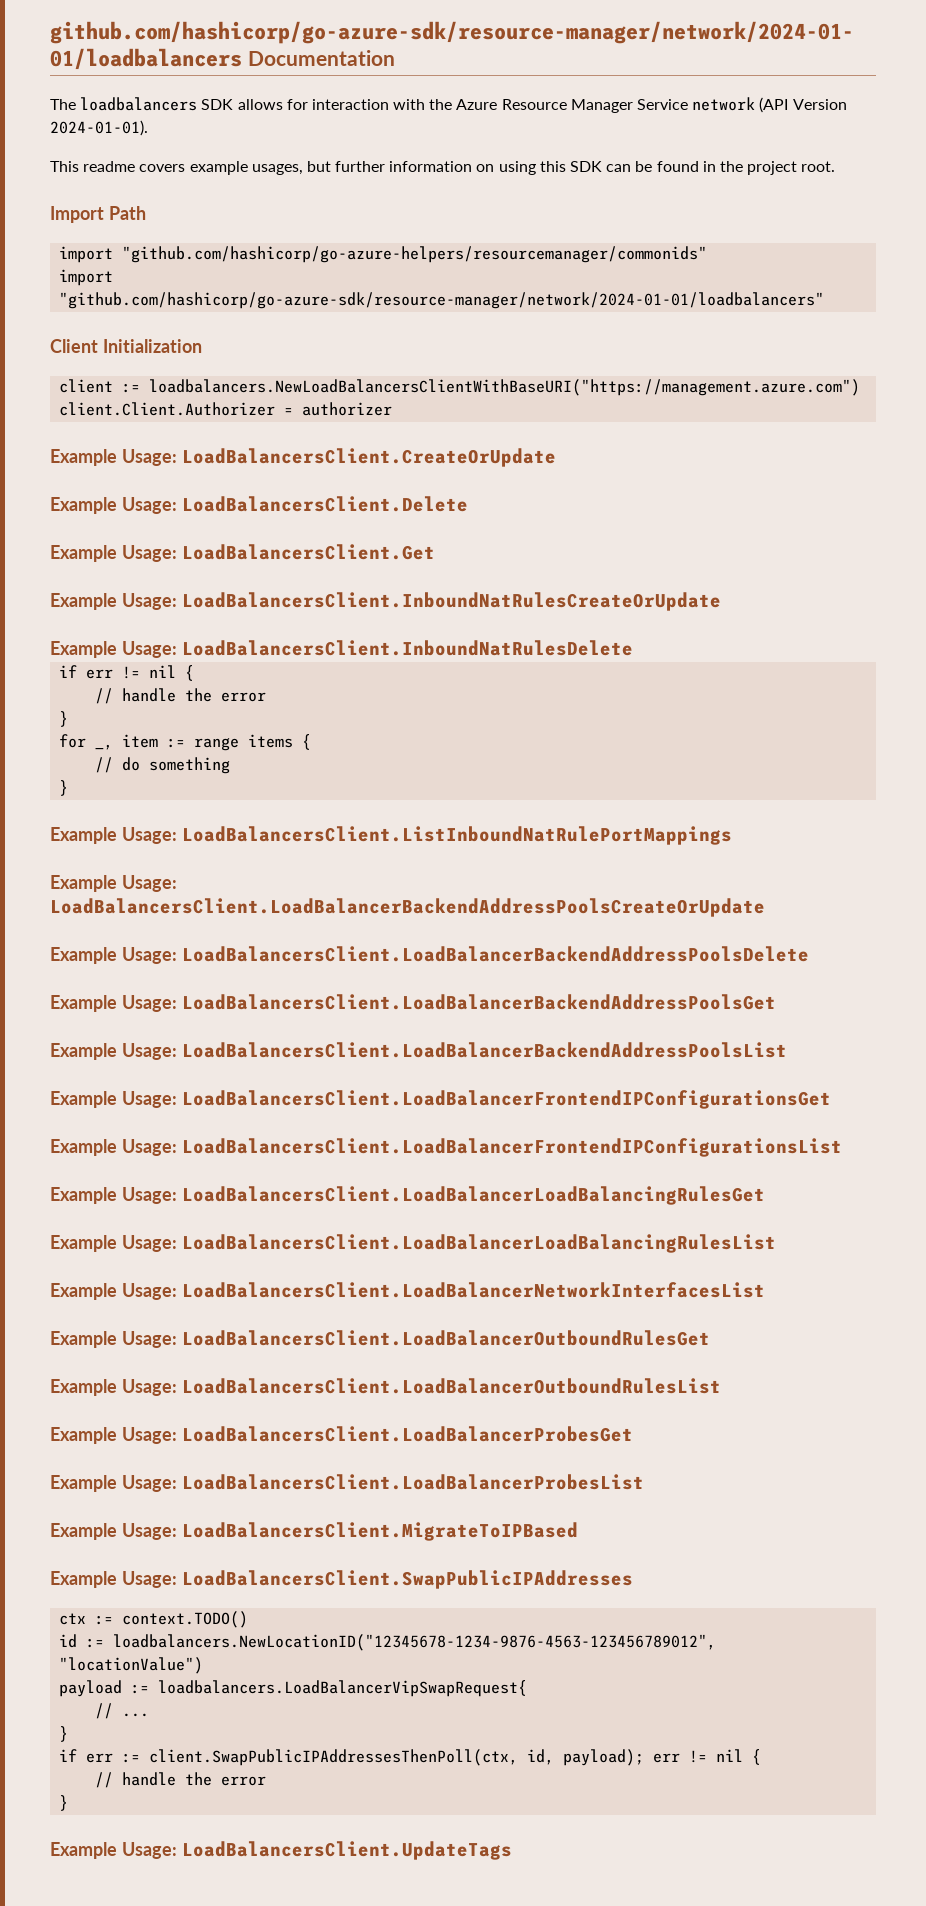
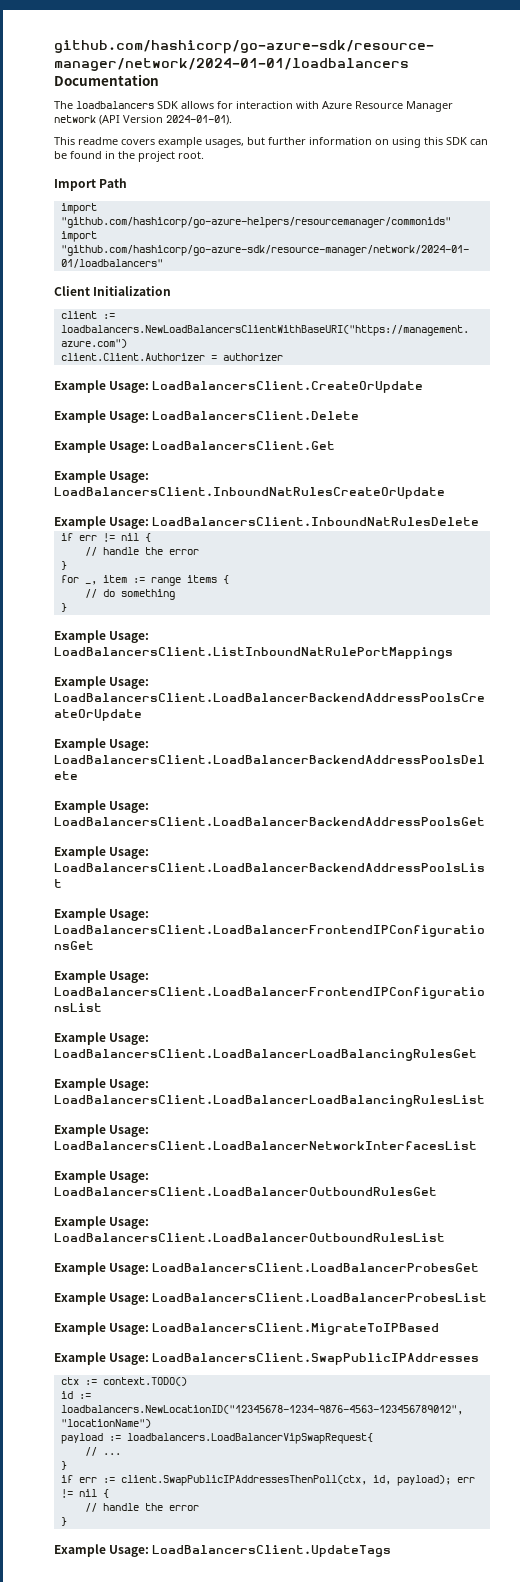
- The loadbalancers SDK allows for interaction with the Azure Resource Manager Service network (API Version 2024-01-01).
+ The loadbalancers SDK allows for interaction with Azure Resource Manager network (API Version 2024-01-01).
- id := loadbalancers.NewLocationID("12345678-1234-9876-4563-123456789012", "locationValue")
+ id := loadbalancers.NewLocationID("12345678-1234-9876-4563-123456789012", "locationName")

